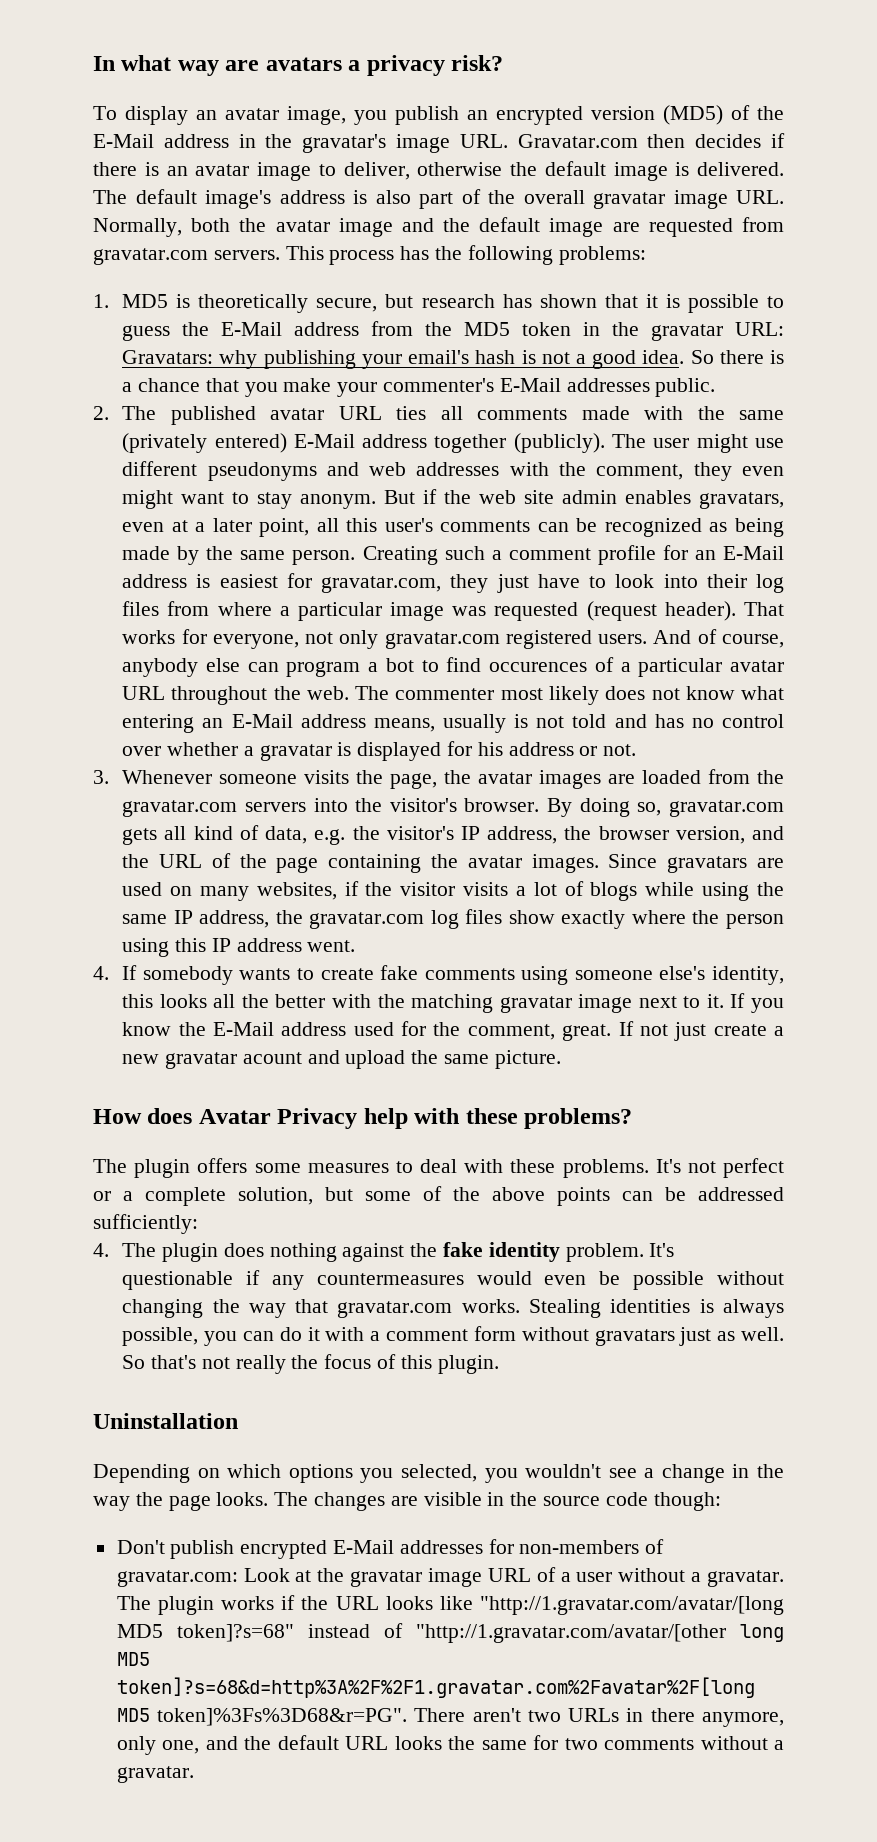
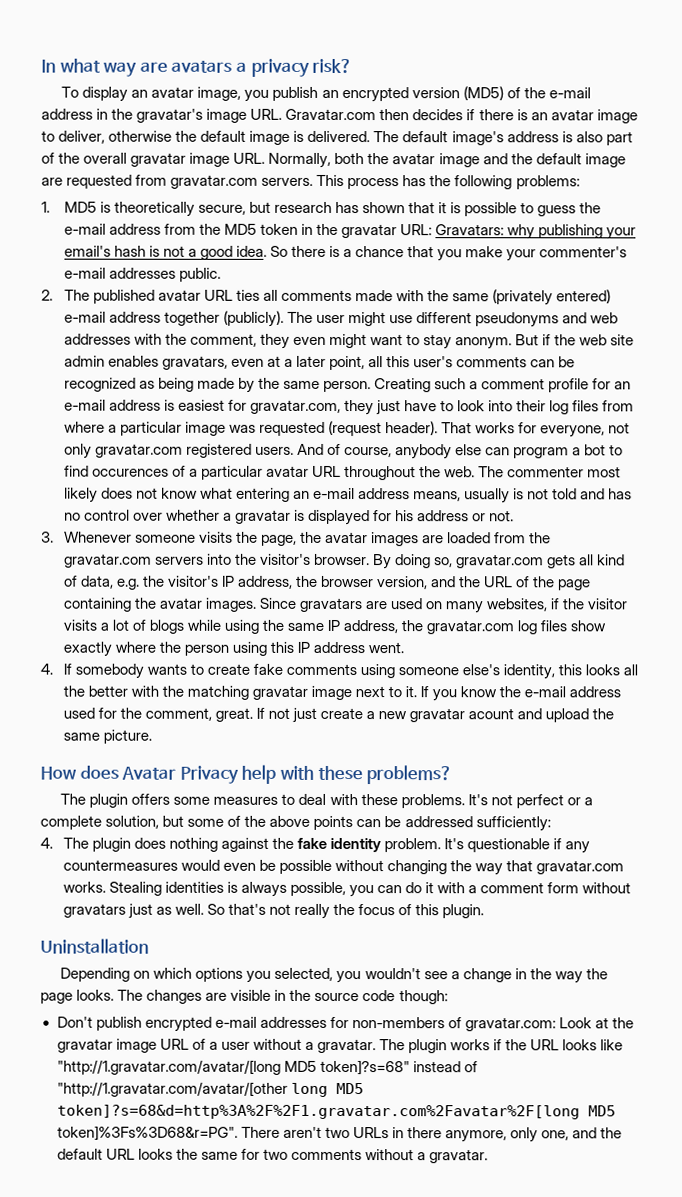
- To display an avatar image, you publish an encrypted version (MD5) of the E-Mail address in the gravatar's image URL. Gravatar.com then decides if there is an avatar image to deliver, otherwise the default image is delivered.
+ To display an avatar image, you publish an encrypted version (MD5) of the e-mail address in the gravatar's image URL. Gravatar.com then decides if there is an avatar image to deliver, otherwise the default image is delivered.
- 1. MD5 is theoretically secure, but research has shown that it is possible to guess the E-Mail address from the MD5 token in the gravatar URL: Gravatars: why publishing your email's hash is not a good idea.
+ 1. MD5 is theoretically secure, but research has shown that it is possible to guess the e-mail address from the MD5 token in the gravatar URL: Gravatars: why publishing your email's hash is not a good idea.
- So there is a chance that you make your commenter's E-Mail addresses public.
+ So there is a chance that you make your commenter's e-mail addresses public.
- 2. The published avatar URL ties all comments made with the same (privately entered) E-Mail address together (publicly).
+ 2. The published avatar URL ties all comments made with the same (privately entered) e-mail address together (publicly).
- Creating such a comment profile for an E-Mail address is easiest for gravatar.com, they just have to look into their log files from where a particular image was requested (request header).
+ Creating such a comment profile for an e-mail address is easiest for gravatar.com, they just have to look into their log files from where a particular image was requested (request header).
- The commenter most likely does not know what entering an E-Mail address means, usually is not told and has no control over whether a gravatar is displayed for his address or not.
+ The commenter most likely does not know what entering an e-mail address means, usually is not told and has no control over whether a gravatar is displayed for his address or not.
- If you know the E-Mail address used for the comment, great.
+ If you know the e-mail address used for the comment, great.
- Don't publish encrypted E-Mail addresses for non-members of gravatar.com: Look at the gravatar image URL of a user without a gravatar.
+ Don't publish encrypted e-mail addresses for non-members of gravatar.com: Look at the gravatar image URL of a user without a gravatar.

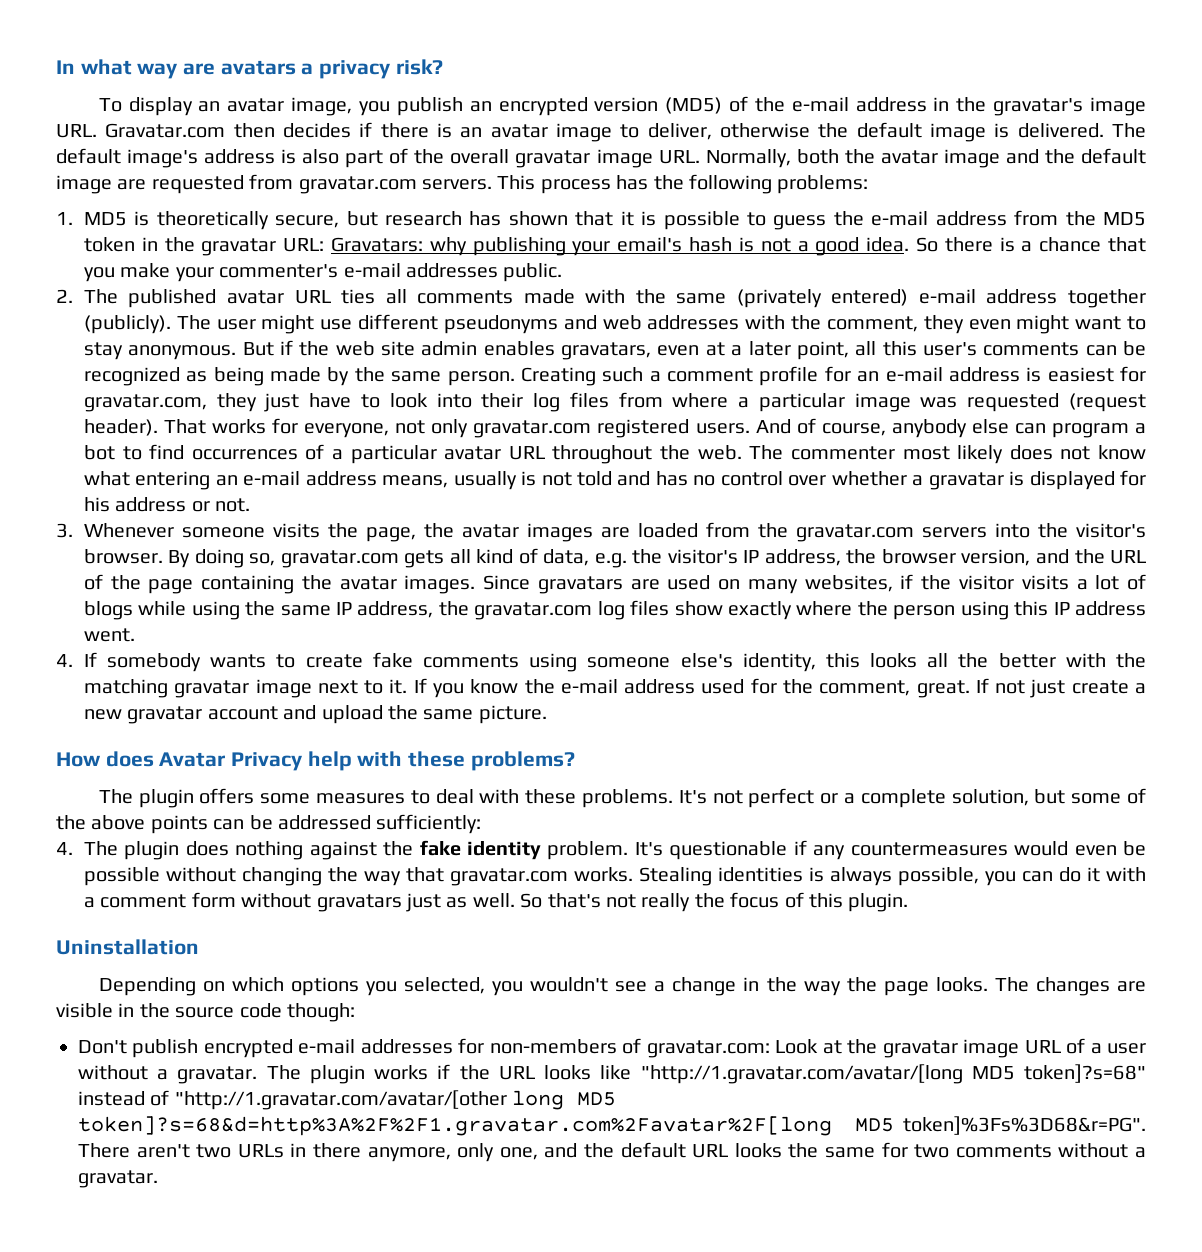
- The user might use different pseudonyms and web addresses with the comment, they even might want to stay anonym.
+ The user might use different pseudonyms and web addresses with the comment, they even might want to stay anonymous.
- And of course, anybody else can program a bot to find occurences of a particular avatar URL throughout the web.
+ And of course, anybody else can program a bot to find occurrences of a particular avatar URL throughout the web.
- If not just create a new gravatar acount and upload the same picture.
+ If not just create a new gravatar account and upload the same picture.

